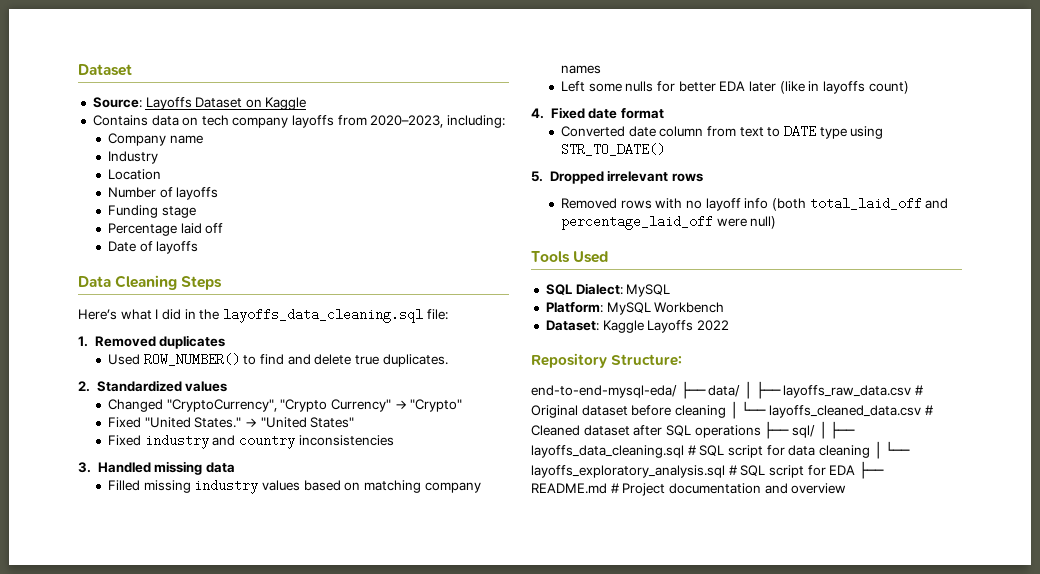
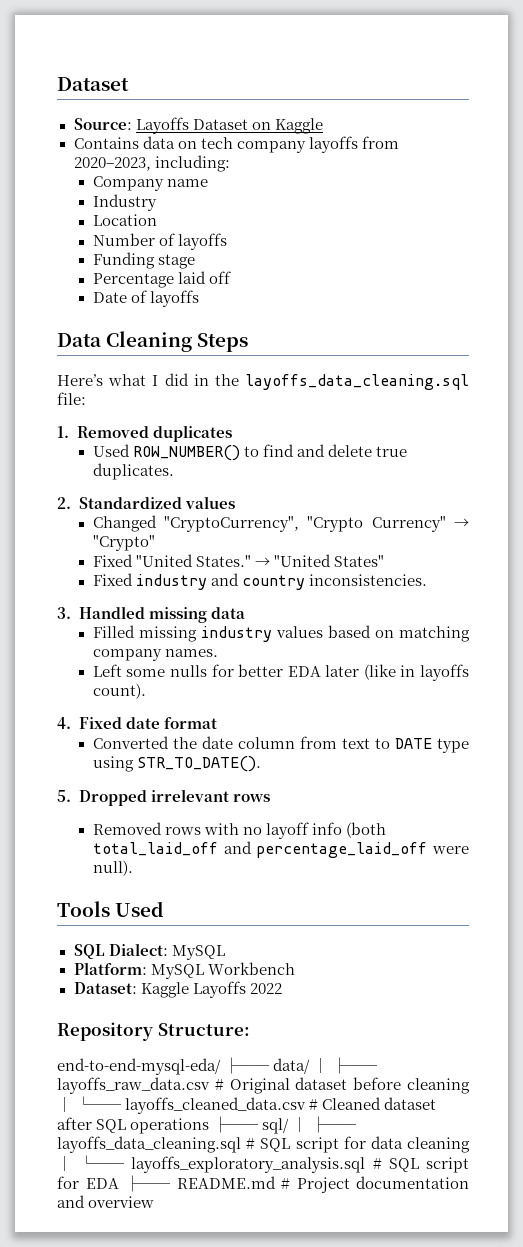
- Fixed industry and country inconsistencies
+ Fixed industry and country inconsistencies.
- Filled missing industry values based on matching company names
+ Filled missing industry values based on matching company names.
- Left some nulls for better EDA later (like in layoffs count)
+ Left some nulls for better EDA later (like in layoffs count).
- Converted date column from text to DATE type using STR_TO_DATE()
+ Converted the date column from text to DATE type using STR_TO_DATE().
- Removed rows with no layoff info (both total_laid_off and percentage_laid_off were null)
+ Removed rows with no layoff info (both total_laid_off and percentage_laid_off were null).

